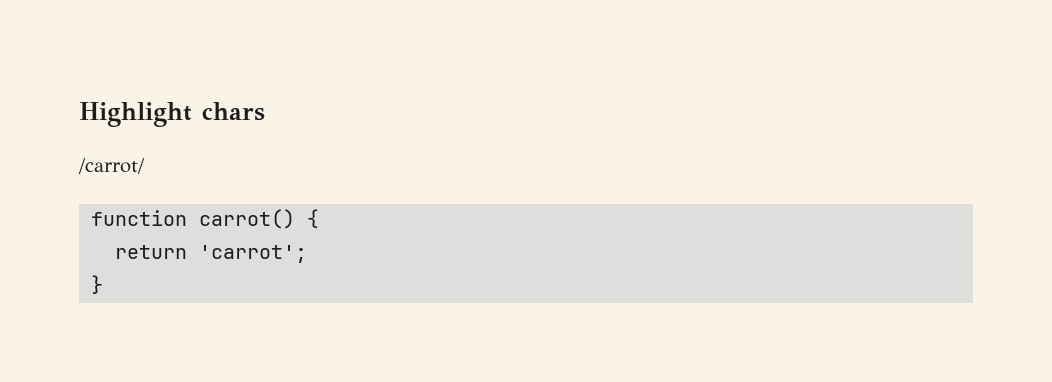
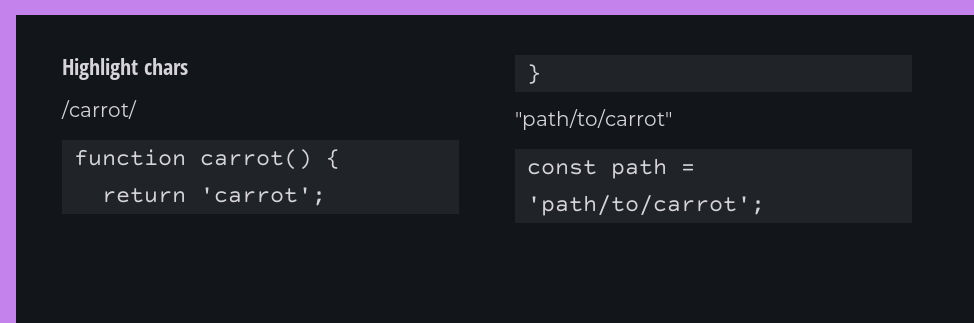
+ "path/to/carrot"
+ const path = 'path/to/carrot';

